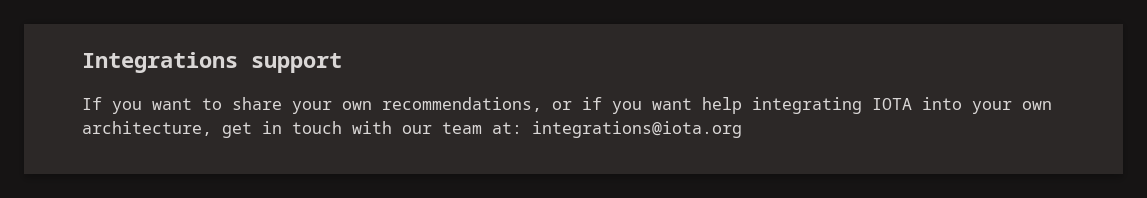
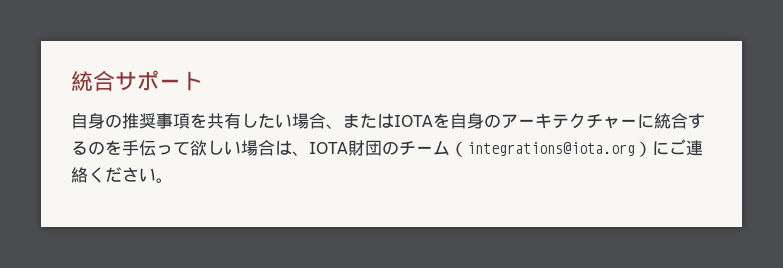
- Integrations support
- If you want to share your own recommendations, or if you want help integrating IOTA into your own architecture, get in touch with our team at: integrations@iota.org
+ 統合サポート
+ 自身の推奨事項を共有したい場合、またはIOTAを自身のアーキテクチャーに統合するのを手伝って欲しい場合は、IOTA財団のチーム（integrations@iota.org）にご連絡ください。

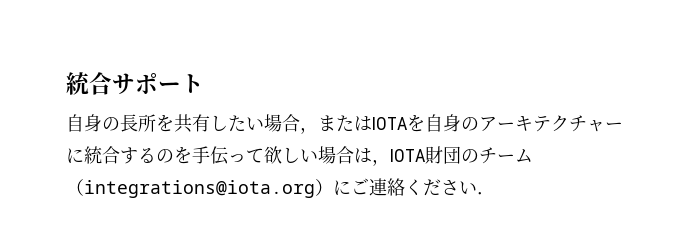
- 自身の推奨事項を共有したい場合、またはIOTAを自身のアーキテクチャーに統合するのを手伝って欲しい場合は、IOTA財団のチーム（integrations@iota.org）にご連絡ください。
+ 自身の長所を共有したい場合，またはIOTAを自身のアーキテクチャーに統合するのを手伝って欲しい場合は，IOTA財団のチーム（integrations@iota.org）にご連絡ください．

